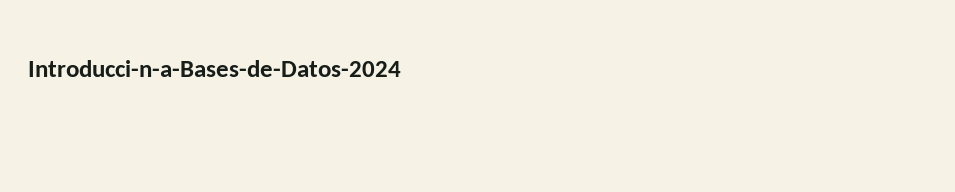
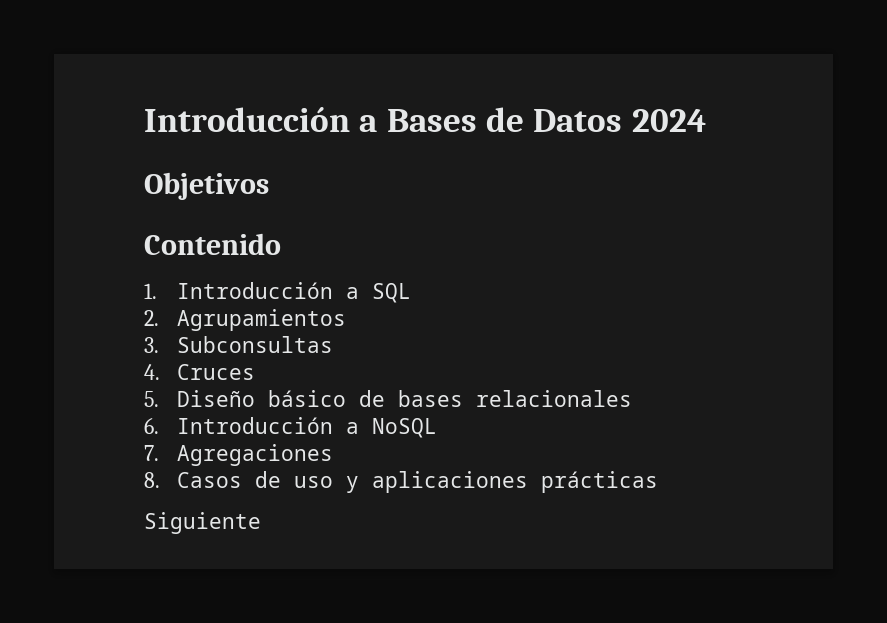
- Introducci-n-a-Bases-de-Datos-2024
+ Introducción a Bases de Datos 2024
+ Objetivos
+ Contenido
+ 1. Introducción a SQL
+ 2. Agrupamientos
+ 3. Subconsultas
+ 4. Cruces
+ 5. Diseño básico de bases relacionales
+ 6. Introducción a NoSQL
+ 7. Agregaciones
+ 8. Casos de uso y aplicaciones prácticas
+ Siguiente

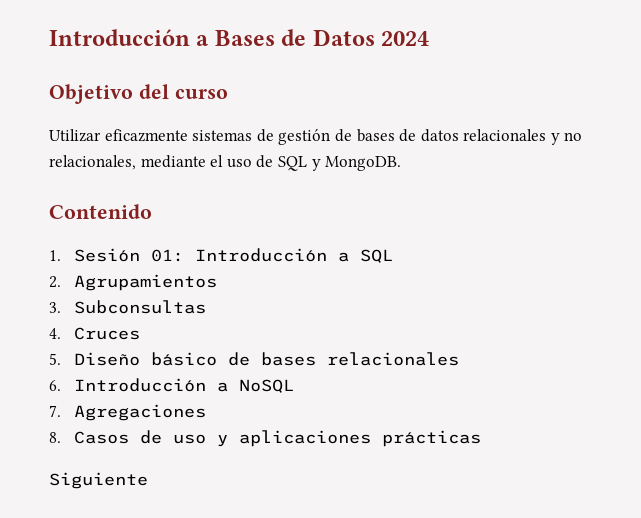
- Objetivos
+ Objetivo del curso
+ Utilizar eficazmente sistemas de gestión de bases de datos relacionales y no relacionales, mediante el uso de SQL y MongoDB.
- 1. Introducción a SQL
+ 1. Sesión 01: Introducción a SQL

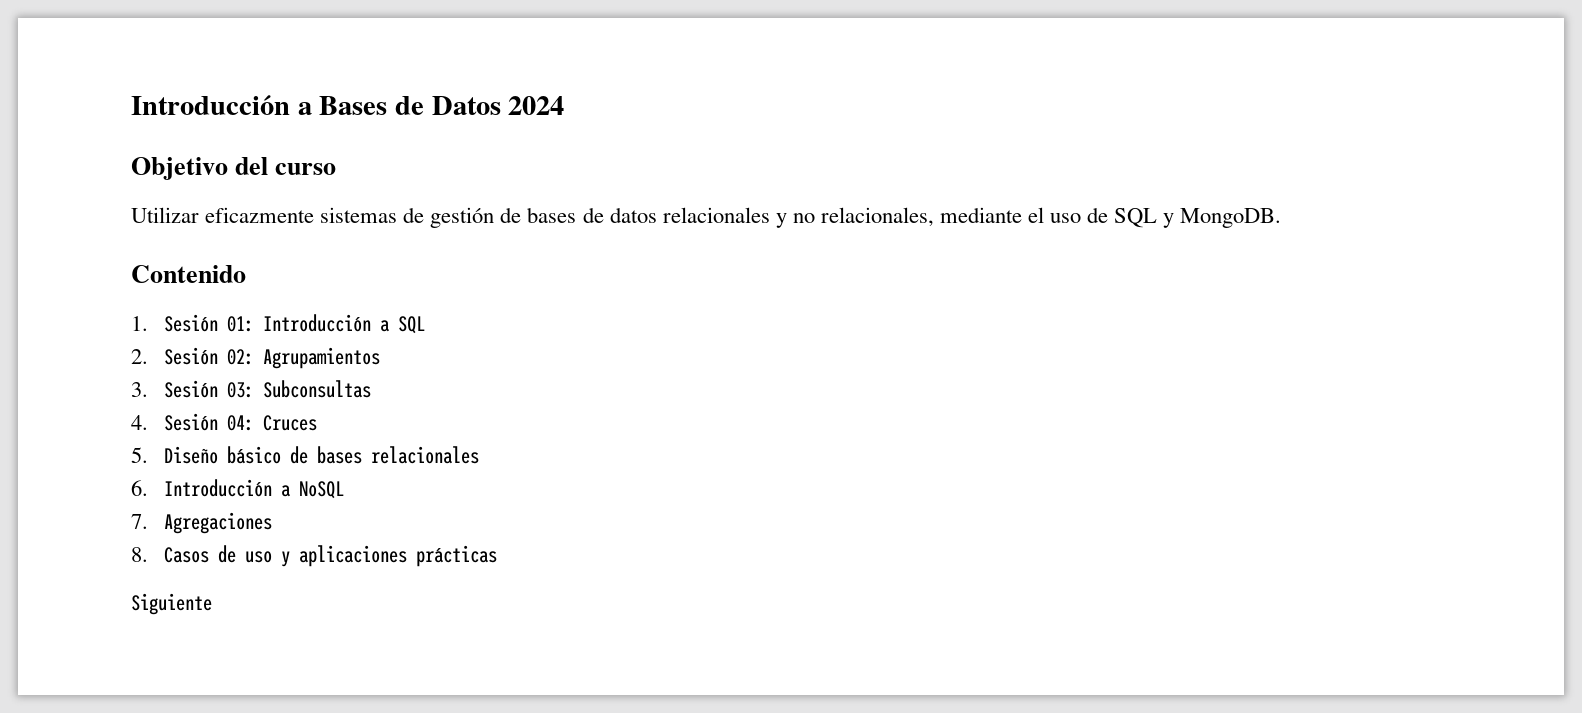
- 2. Agrupamientos
+ 2. Sesión 02: Agrupamientos
- 3. Subconsultas
+ 3. Sesión 03: Subconsultas
- 4. Cruces
+ 4. Sesión 04: Cruces

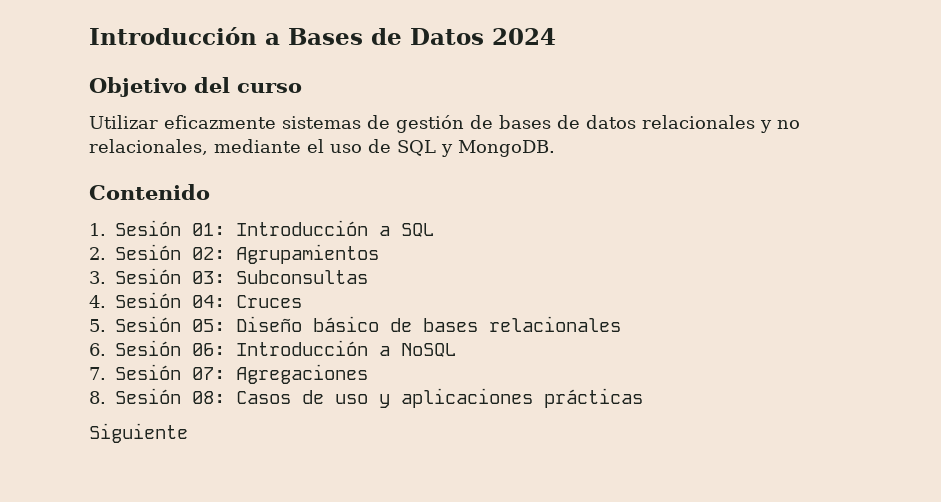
- 5. Diseño básico de bases relacionales
+ 5. Sesión 05: Diseño básico de bases relacionales
- 6. Introducción a NoSQL
+ 6. Sesión 06: Introducción a NoSQL
- 7. Agregaciones
+ 7. Sesión 07: Agregaciones
- 8. Casos de uso y aplicaciones prácticas
+ 8. Sesión 08: Casos de uso y aplicaciones prácticas

